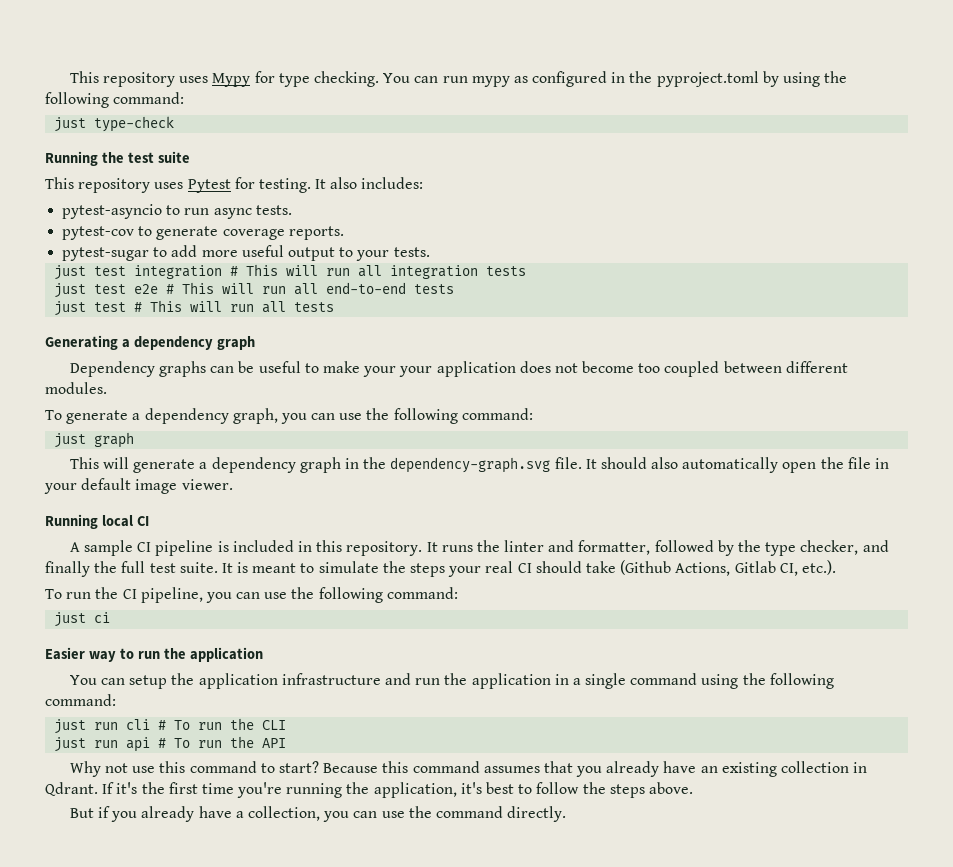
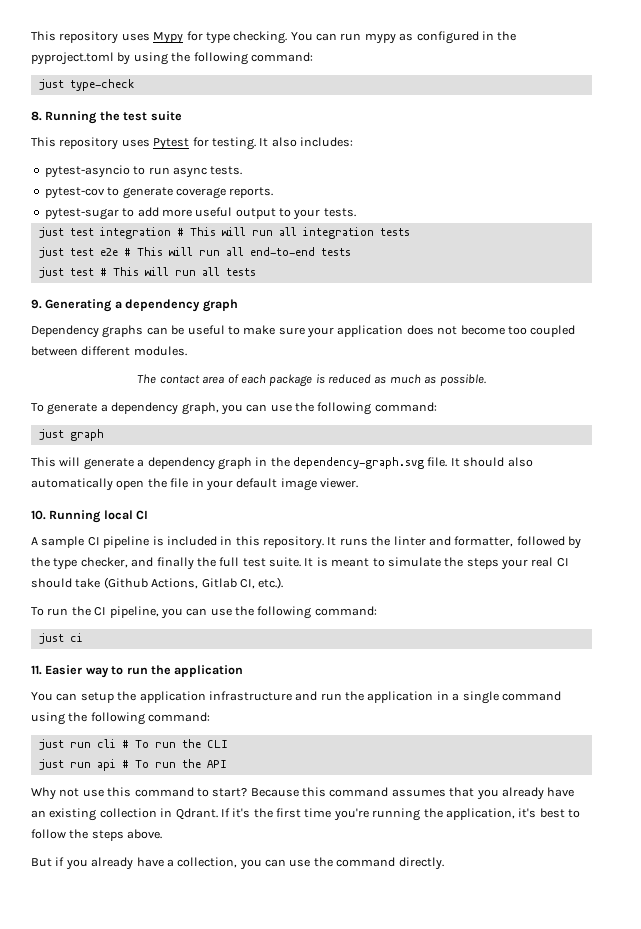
- Running the test suite
+ 8. Running the test suite
- Generating a dependency graph
+ 9. Generating a dependency graph
- Dependency graphs can be useful to make your your application does not become too coupled between different modules.
+ Dependency graphs can be useful to make sure your application does not become too coupled between different modules.
+ The contact area of each package is reduced as much as possible.
- Running local CI
+ 10. Running local CI
- Easier way to run the application
+ 11. Easier way to run the application

